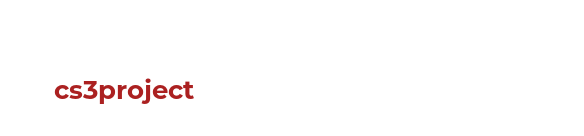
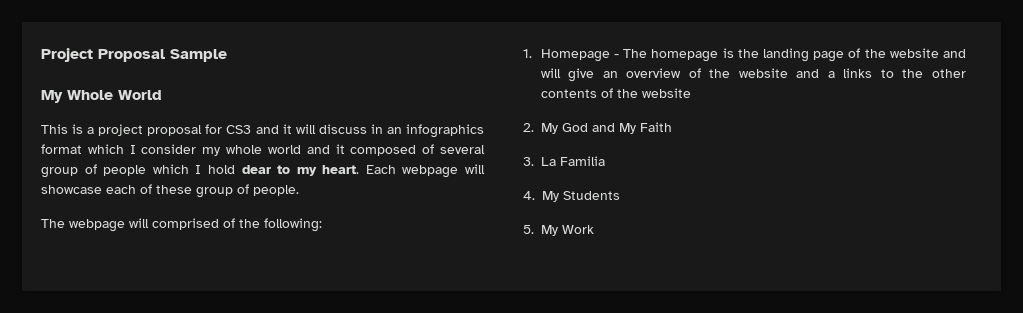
- cs3project
+ Project Proposal Sample
+ My Whole World
+ This is a project proposal for CS3 and it will discuss in an infographics format which I consider my whole world and it composed of several group of people which I hold dear to my heart. Each webpage will showcase each of these group of people.
+ The webpage will comprised of the following:
+ 1. Homepage - The homepage is the landing page of the website and will give an overview of the website and a links to the other contents of the website
+ 2. My God and My Faith
+ 3. La Familia
+ 4. My Students
+ 5. My Work

